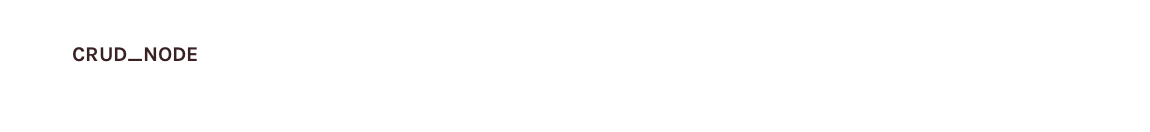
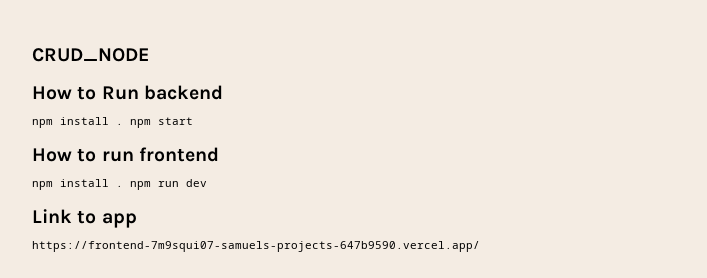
+ How to Run backend
+ npm install . npm start
+ How to run frontend
+ npm install . npm run dev
+ Link to app
+ https://frontend-7m9squi07-samuels-projects-647b9590.vercel.app/

